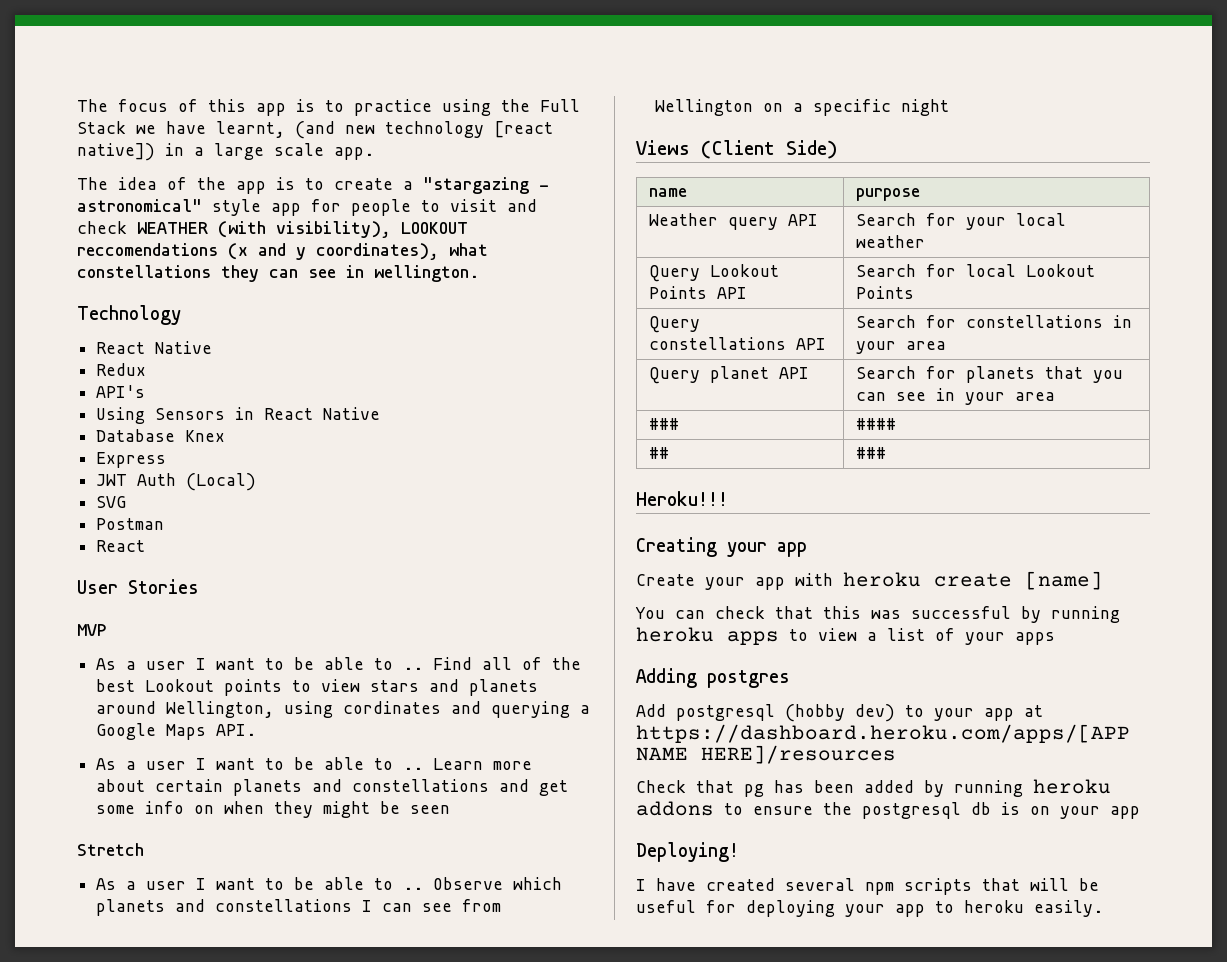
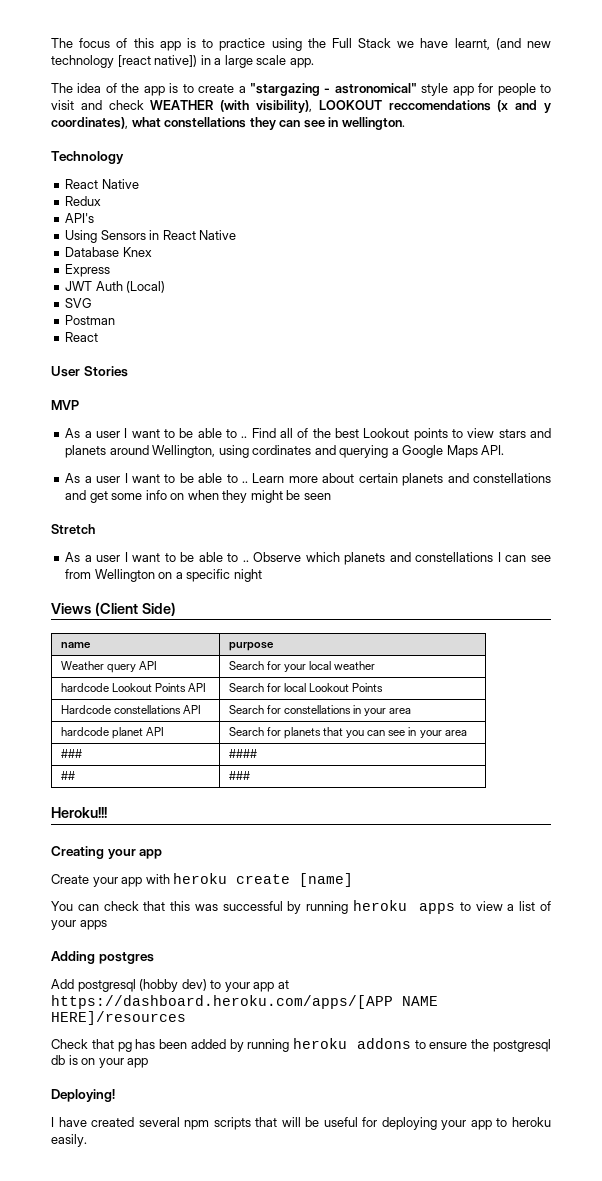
- Query Lookout Points API | Search for local Lookout Points
+ hardcode Lookout Points API | Search for local Lookout Points
- Query constellations API | Search for constellations in your area
+ Hardcode constellations API | Search for constellations in your area
- Query planet API | Search for planets that you can see in your area
+ hardcode planet API | Search for planets that you can see in your area

